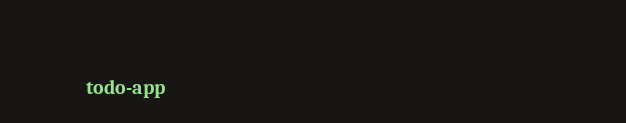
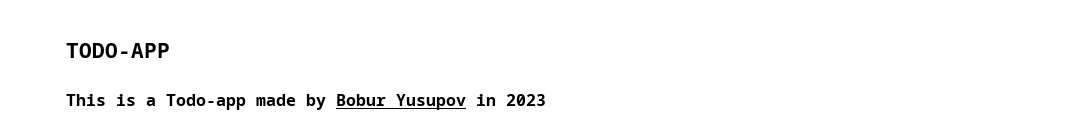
- todo-app
+ TODO-APP
+ This is a Todo-app made by Bobur Yusupov in 2023

